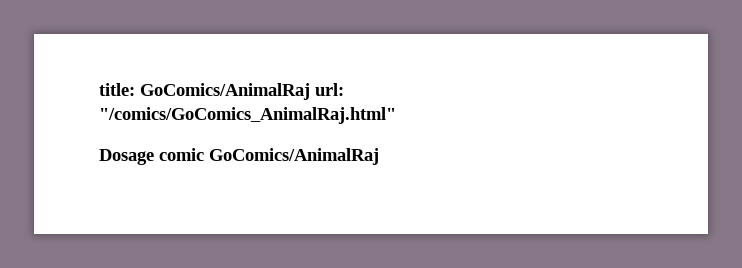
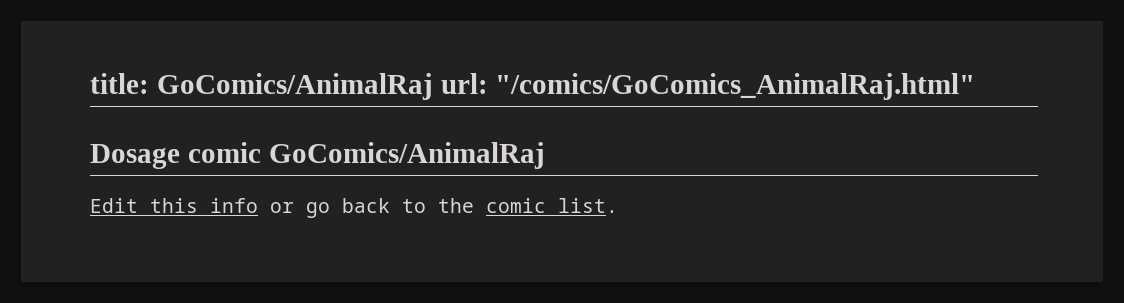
+ Edit this info or go back to the comic list.

